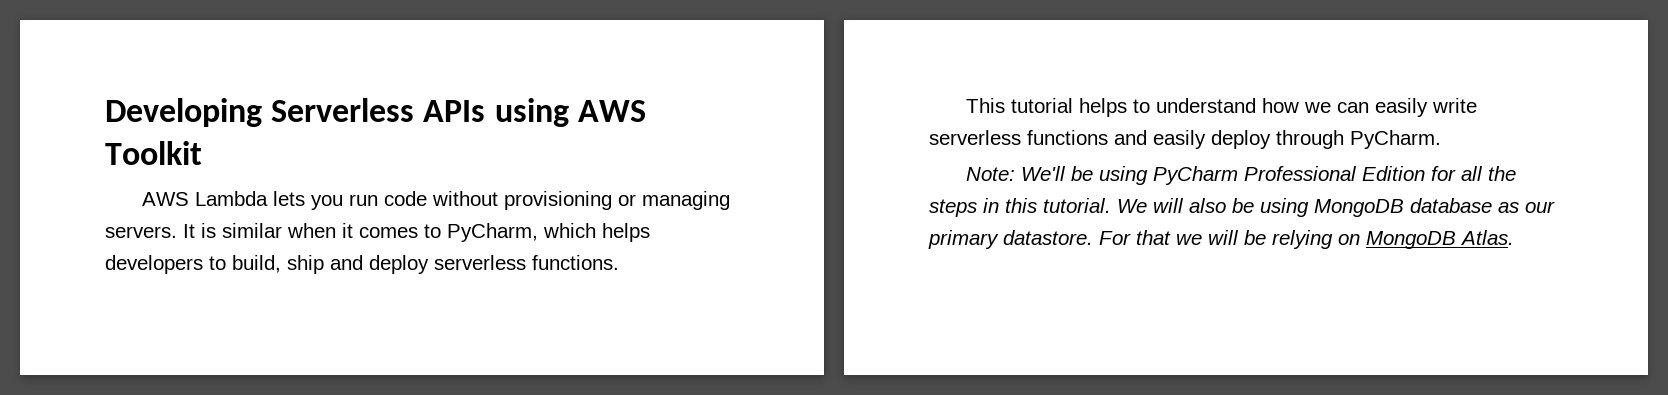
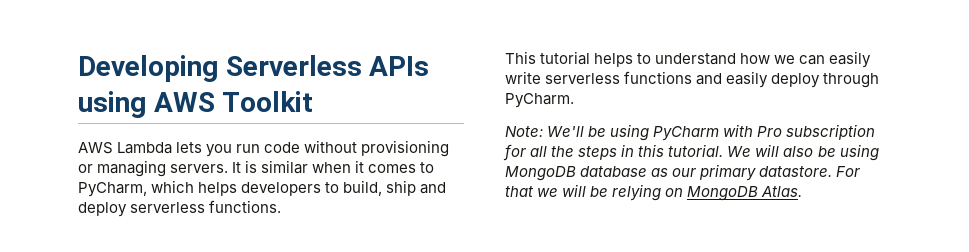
- Note: We'll be using PyCharm Professional Edition for all the steps in this tutorial.
+ Note: We'll be using PyCharm with Pro subscription for all the steps in this tutorial.

